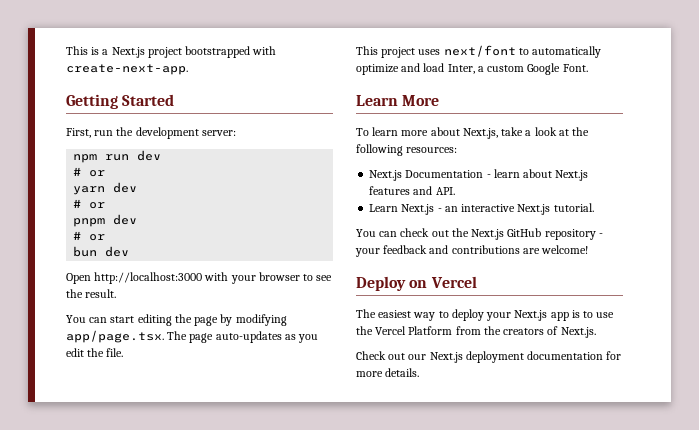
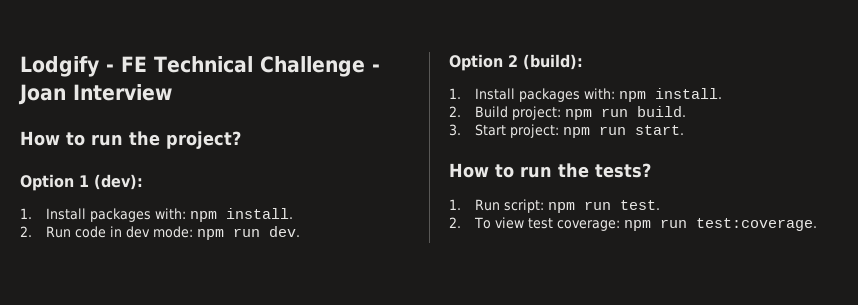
- This is a Next.js project bootstrapped with create-next-app.
- Getting Started
- First, run the development server:
- npm run dev
- # or
- yarn dev
- # or
- pnpm dev
- # or
- bun dev
- Open http://localhost:3000 with your browser to see the result.
- You can start editing the page by modifying app/page.tsx. The page auto-updates as you edit the file.
- This project uses next/font to automatically optimize and load Inter, a custom Google Font.
- Learn More
- To learn more about Next.js, take a look at the following resources:
- Next.js Documentation - learn about Next.js features and API.
- Learn Next.js - an interactive Next.js tutorial.
- You can check out the Next.js GitHub repository - your feedback and contributions are welcome!
- Deploy on Vercel
- The easiest way to deploy your Next.js app is to use the Vercel Platform from the creators of Next.js.
- Check out our Next.js deployment documentation for more details.
+ Lodgify - FE Technical Challenge - Joan Interview
+ How to run the project?
+ Option 1 (dev):
+ 1. Install packages with: npm install.
+ 2. Run code in dev mode: npm run dev.
+ Option 2 (build):
+ 1. Install packages with: npm install.
+ 2. Build project: npm run build.
+ 3. Start project: npm run start.
+ How to run the tests?
+ 1. Run script: npm run test.
+ 2. To view test coverage: npm run test:coverage.

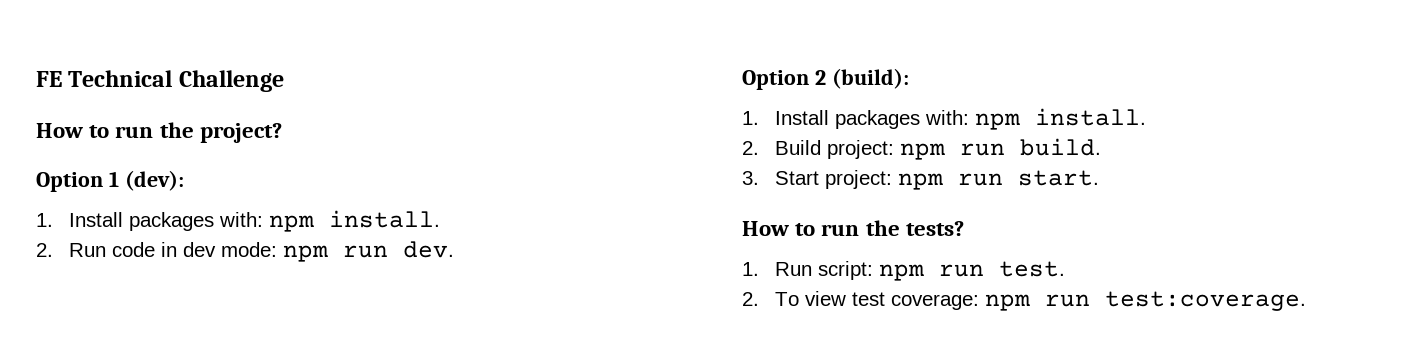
- Lodgify - FE Technical Challenge - Joan Interview
+ FE Technical Challenge

